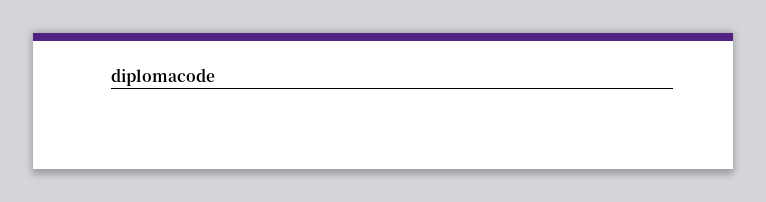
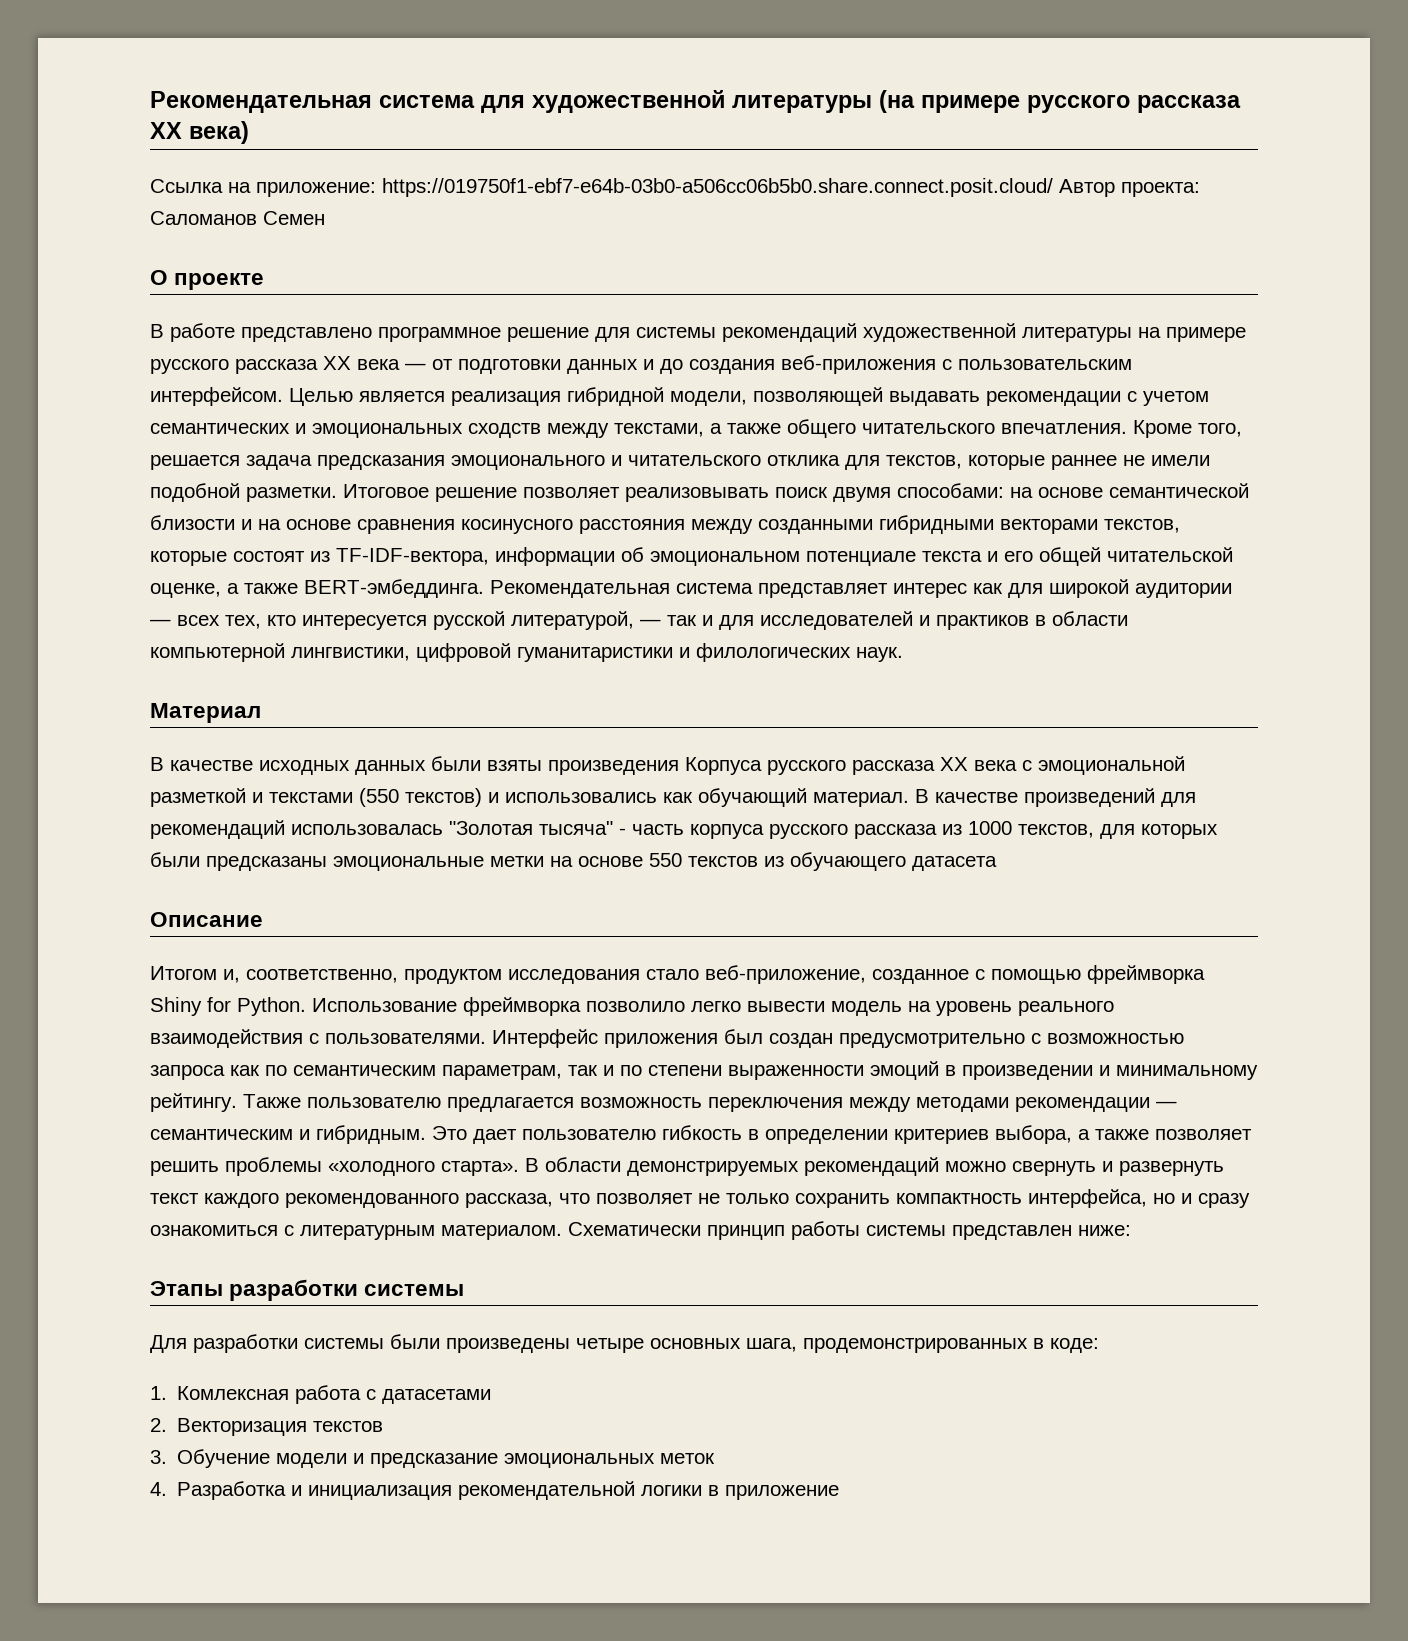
- diplomacode
+ Рекомендательная система для художественной литературы (на примере русского рассказа ХХ века)
+ Ссылка на приложение: https://019750f1-ebf7-e64b-03b0-a506cc06b5b0.share.connect.posit.cloud/ Автор проекта: Саломанов Семен
+ О проекте
+ В работе представлено программное решение для системы рекомендаций художественной литературы на примере русского рассказа ХХ века — от подготовки данных и до создания веб-приложения с пользовательским интерфейсом. Целью является реализация гибридной модели, позволяющей выдавать рекомендации с учетом семантических и эмоциональных сходств между текстами, а также общего читательского впечатления. Кроме того, решается задача предсказания эмоционального и читательского отклика для текстов, которые раннее не имели подобной разметки. Итоговое решение позволяет реализовывать поиск двумя способами: на основе семантической близости и на основе сравнения косинусного расстояния между созданными гибридными векторами текстов, которые состоят из TF-IDF-вектора, информации об эмоциональном потенциале текста и его общей читательской оценке, а также BERT-эмбеддинга. Рекомендательная система представляет интерес как для широкой аудитории — всех тех, кто интересуется русской литературой, — так и для исследователей и практиков в области компьютерной лингвистики, цифровой гуманитаристики и филологических наук.
+ Материал
+ В качестве исходных данных были взяты произведения Корпуса русского рассказа ХХ века с эмоциональной разметкой и текстами (550 текстов) и использовались как обучающий материал. В качестве произведений для рекомендаций использовалась "Золотая тысяча" - часть корпуса русского рассказа из 1000 текстов, для которых были предсказаны эмоциональные метки на основе 550 текстов из обучающего датасета
+ Описание
+ Итогом и, соответственно, продуктом исследования стало веб-приложение, созданное с помощью фреймворка Shiny for Python. Использование фреймворка позволило легко вывести модель на уровень реального взаимодействия с пользователями. Интерфейс приложения был создан предусмотрительно с возможностью запроса как по семантическим параметрам, так и по степени выраженности эмоций в произведении и минимальному рейтингу. Также пользователю предлагается возможность переключения между методами рекомендации — семантическим и гибридным. Это дает пользователю гибкость в определении критериев выбора, а также позволяет решить проблемы «холодного старта». В области демонстрируемых рекомендаций можно свернуть и развернуть текст каждого рекомендованного рассказа, что позволяет не только сохранить компактность интерфейса, но и сразу ознакомиться с литературным материалом. Схематически принцип работы системы представлен ниже:
+ Этапы разработки системы
+ Для разработки системы были произведены четыре основных шага, продемонстрированных в коде:
+ 1. Комлексная работа с датасетами
+ 2. Векторизация текстов
+ 3. Обучение модели и предсказание эмоциональных меток
+ 4. Разработка и инициализация рекомендательной логики в приложение

